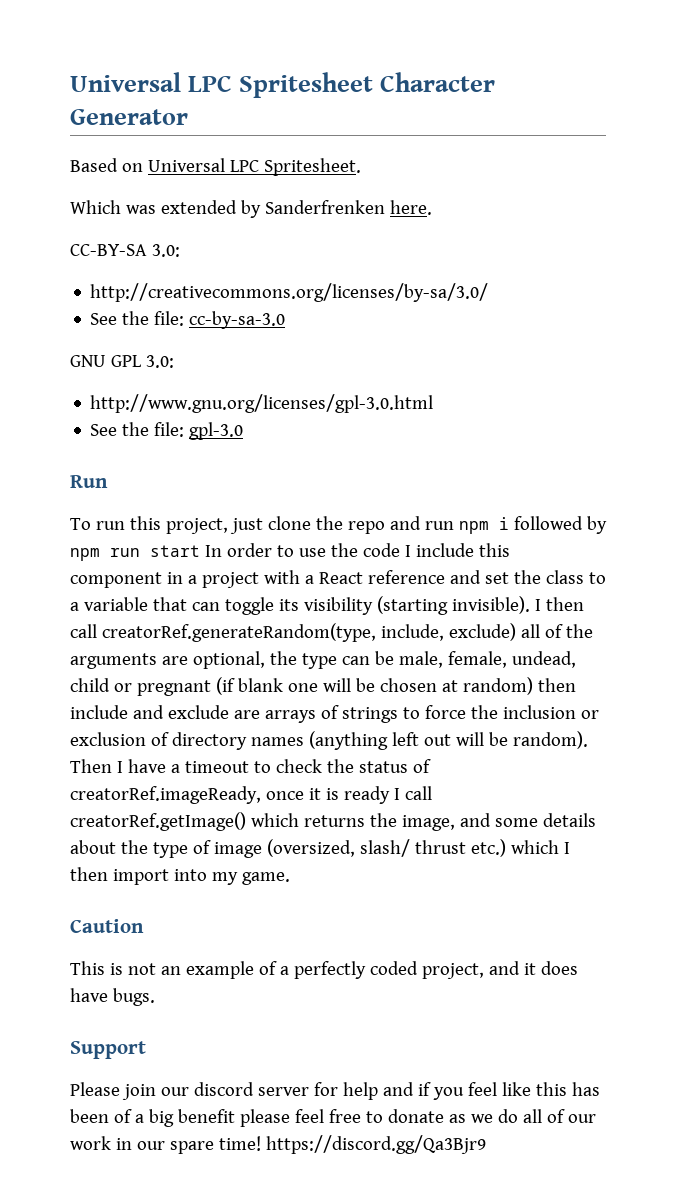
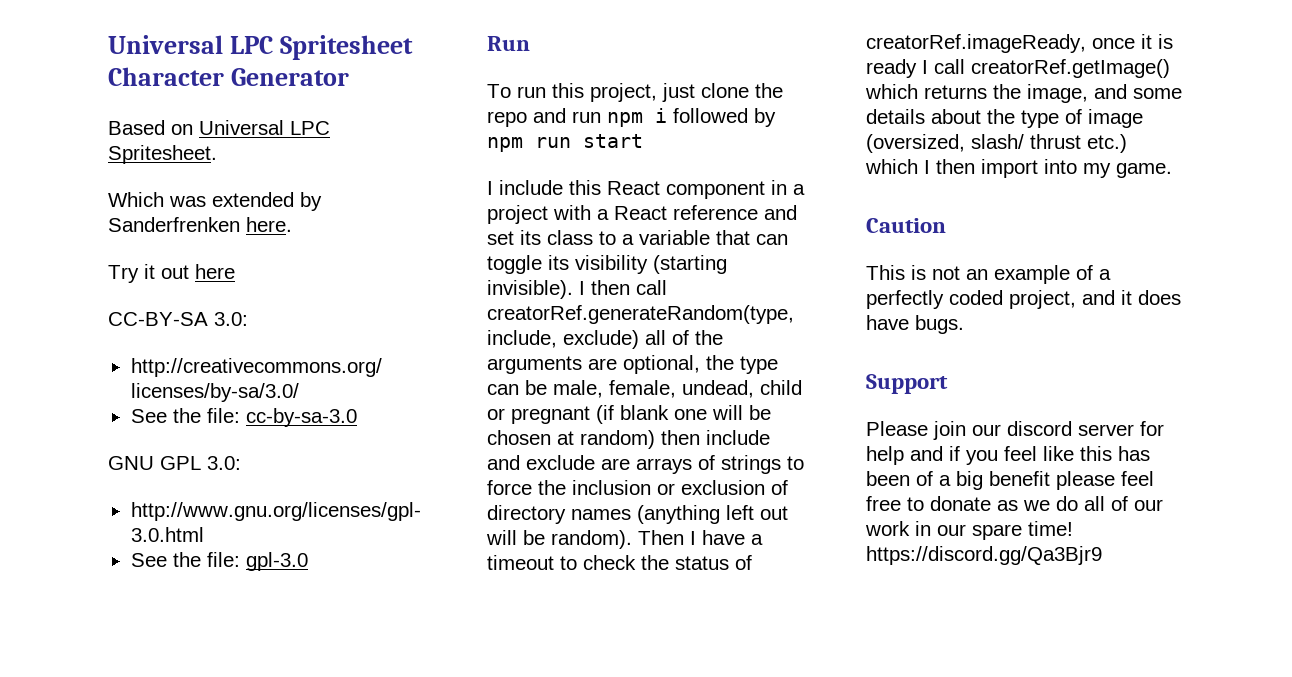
+ Try it out here
- To run this project, just clone the repo and run npm i followed by npm run start In order to use the code I include this component in a project with a React reference and set the class to a variable that can toggle its visibility (starting invisible).
+ To run this project, just clone the repo and run npm i followed by npm run start
+ I include this React component in a project with a React reference and set its class to a variable that can toggle its visibility (starting invisible).

